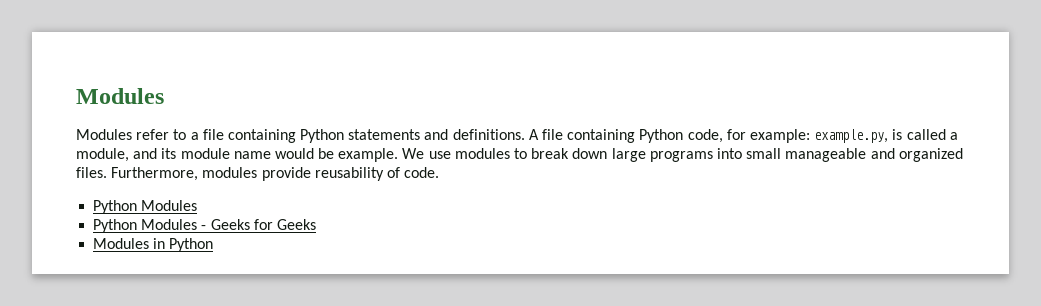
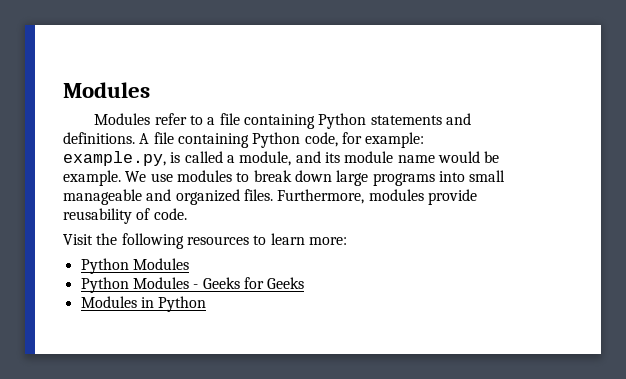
+ Visit the following resources to learn more:

